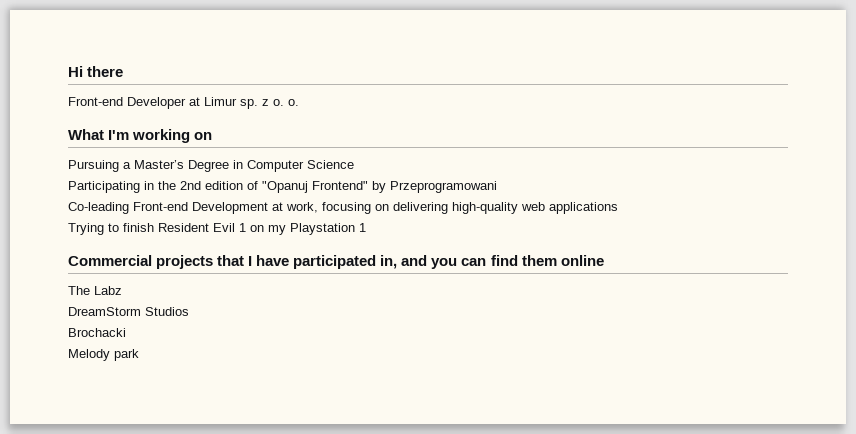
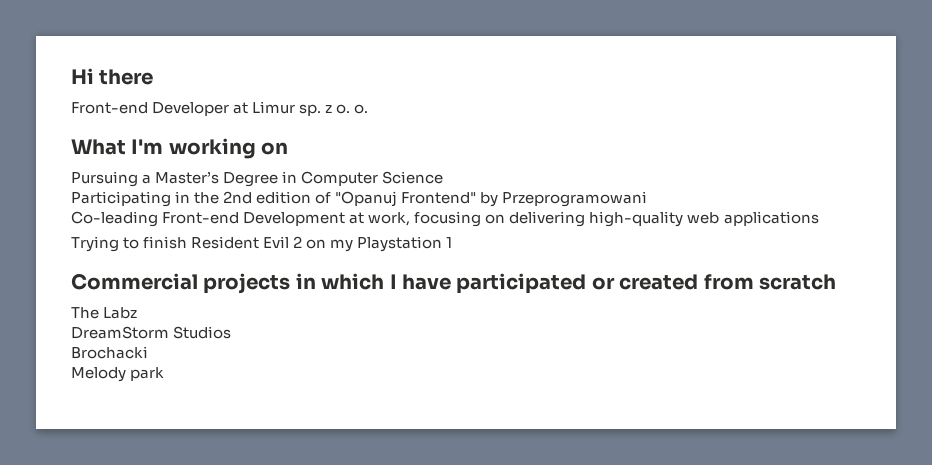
- Trying to finish Resident Evil 1 on my Playstation 1
+ Trying to finish Resident Evil 2 on my Playstation 1
- Commercial projects that I have participated in, and you can find them online
+ Commercial projects in which I have participated or created from scratch

